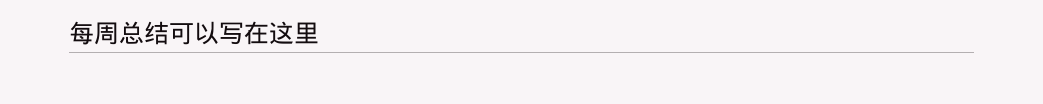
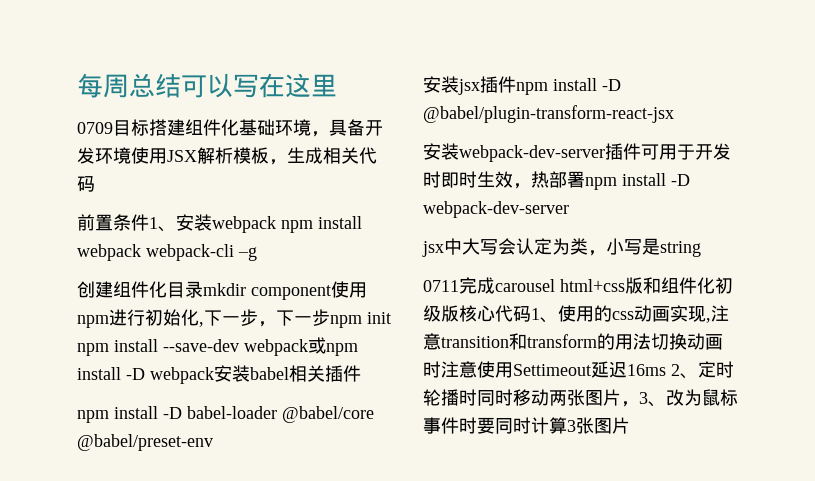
+ 0709目标搭建组件化基础环境，具备开发环境使用JSX解析模板，生成相关代码
+ 前置条件1、安装webpack npm install webpack webpack-cli –g
+ 创建组件化目录mkdir component使用npm进行初始化,下一步，下一步npm init npm install --save-dev webpack或npm install -D webpack安装babel相关插件
+ npm install -D babel-loader @babel/core @babel/preset-env
+ 安装jsx插件npm install -D @babel/plugin-transform-react-jsx
+ 安装webpack-dev-server插件可用于开发时即时生效，热部署npm install -D webpack-dev-server
+ jsx中大写会认定为类，小写是string
+ 0711完成carousel html+css版和组件化初级版核心代码1、使用的css动画实现,注意transition和transform的用法切换动画时注意使用Settimeout延迟16ms 2、定时轮播时同时移动两张图片，3、改为鼠标事件时要同时计算3张图片

